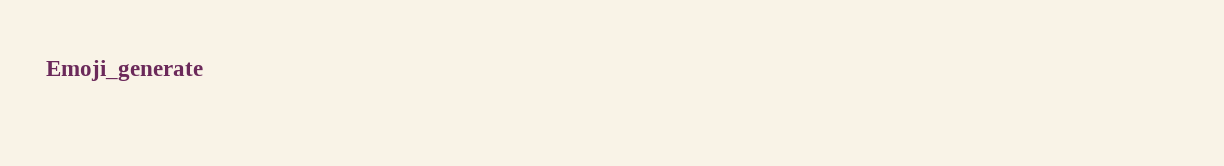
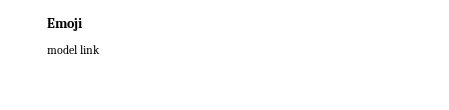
- Emoji_generate
+ Emoji
+ model link

